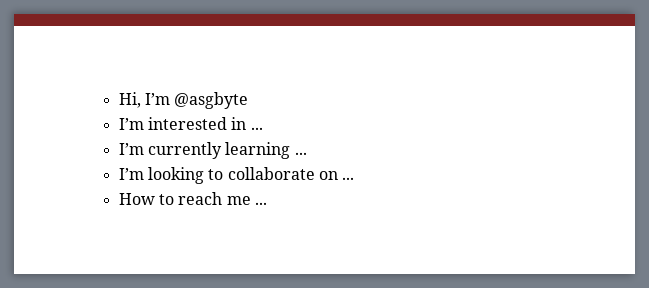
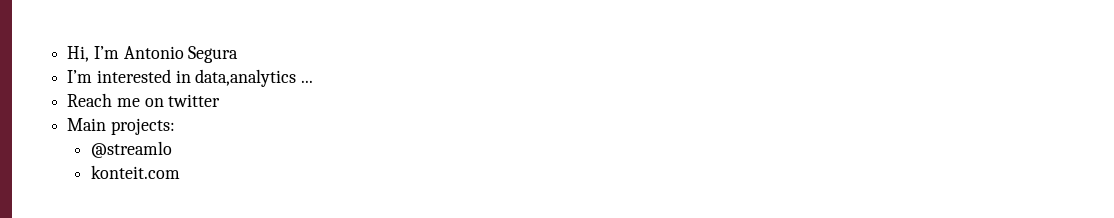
- Hi, I’m @asgbyte
+ Hi, I’m Antonio Segura
- I’m interested in ...
- I’m currently learning ...
- I’m looking to collaborate on ...
- How to reach me ...
+ I’m interested in data,analytics ...
+ Reach me on twitter
+ Main projects:
+ @streamlo
+ konteit.com

